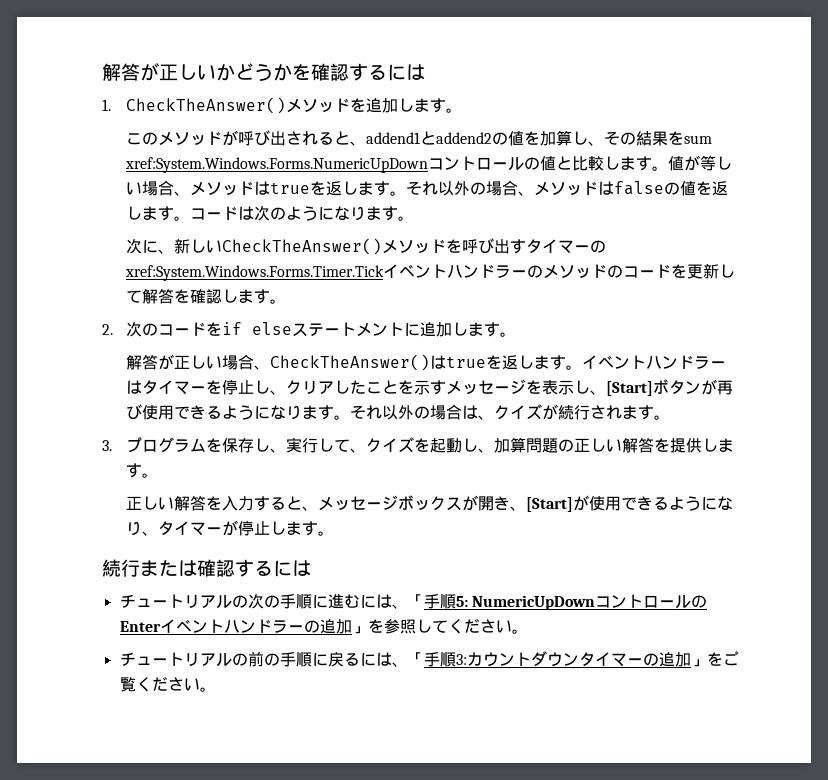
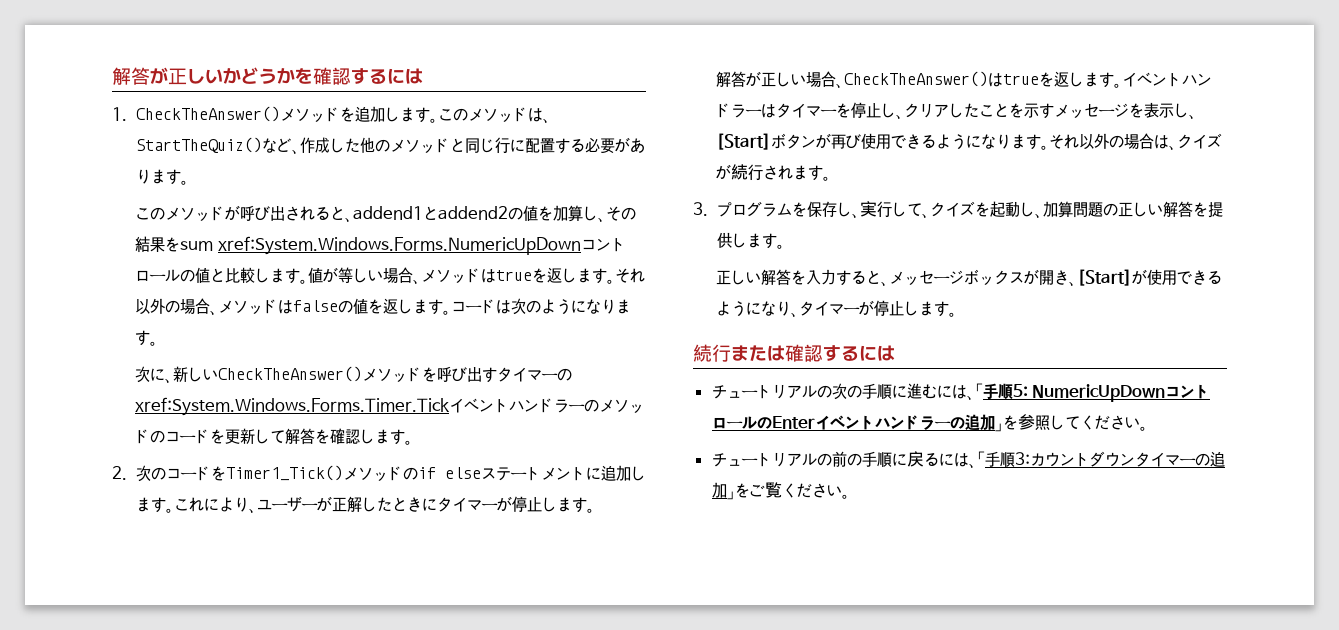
+ このメソッドは、StartTheQuiz()など、作成した他のメソッドと同じ行に配置する必要があります。
- 2.次のコードをif elseステートメントに追加します。
+ 2.次のコードをTimer1_Tick()メソッドのif elseステートメントに追加します。これにより、ユーザーが正解したときにタイマーが停止します。

